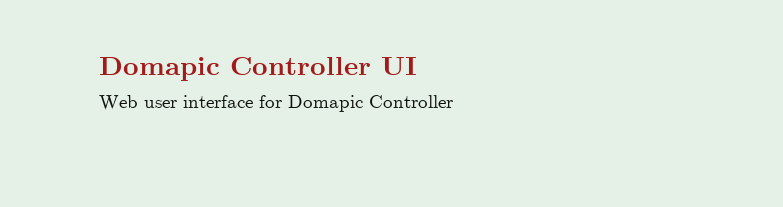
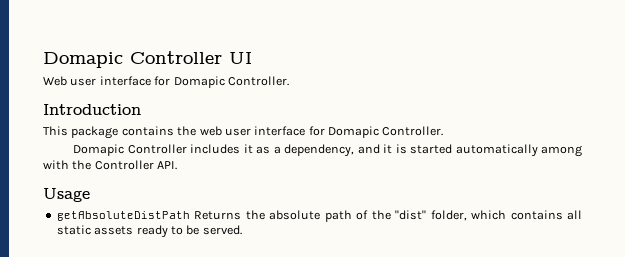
- Web user interface for Domapic Controller
+ Web user interface for Domapic Controller.
+ Introduction
+ This package contains the web user interface for Domapic Controller.
+ Domapic Controller includes it as a dependency, and it is started automatically among with the Controller API.
+ Usage
+ getAbsoluteDistPath Returns the absolute path of the "dist" folder, which contains all static assets ready to be served.

